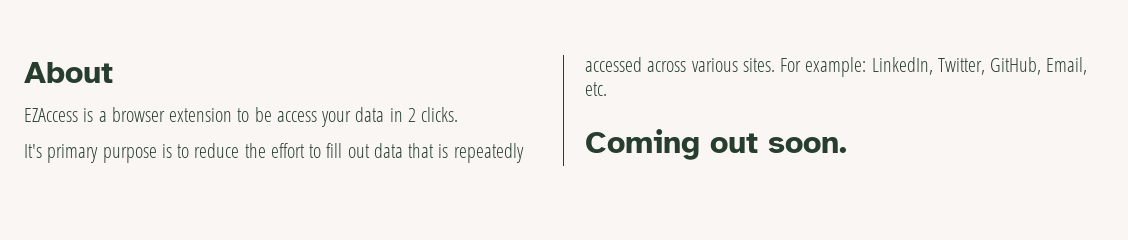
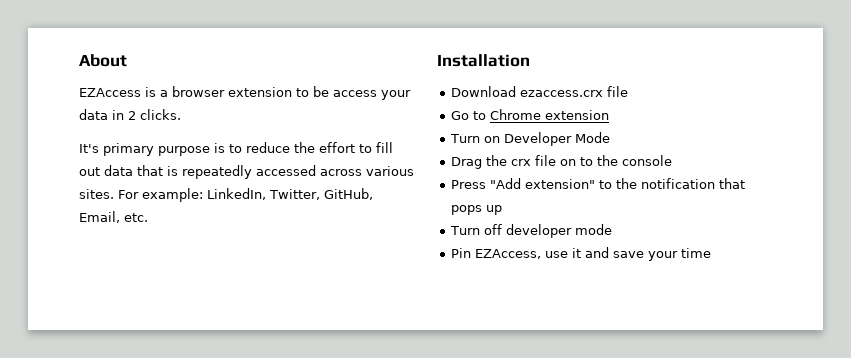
- Coming out soon.
+ Installation
+ Download ezaccess.crx file
+ Go to Chrome extension
+ Turn on Developer Mode
+ Drag the crx file on to the console
+ Press "Add extension" to the notification that pops up
+ Turn off developer mode
+ Pin EZAccess, use it and save your time

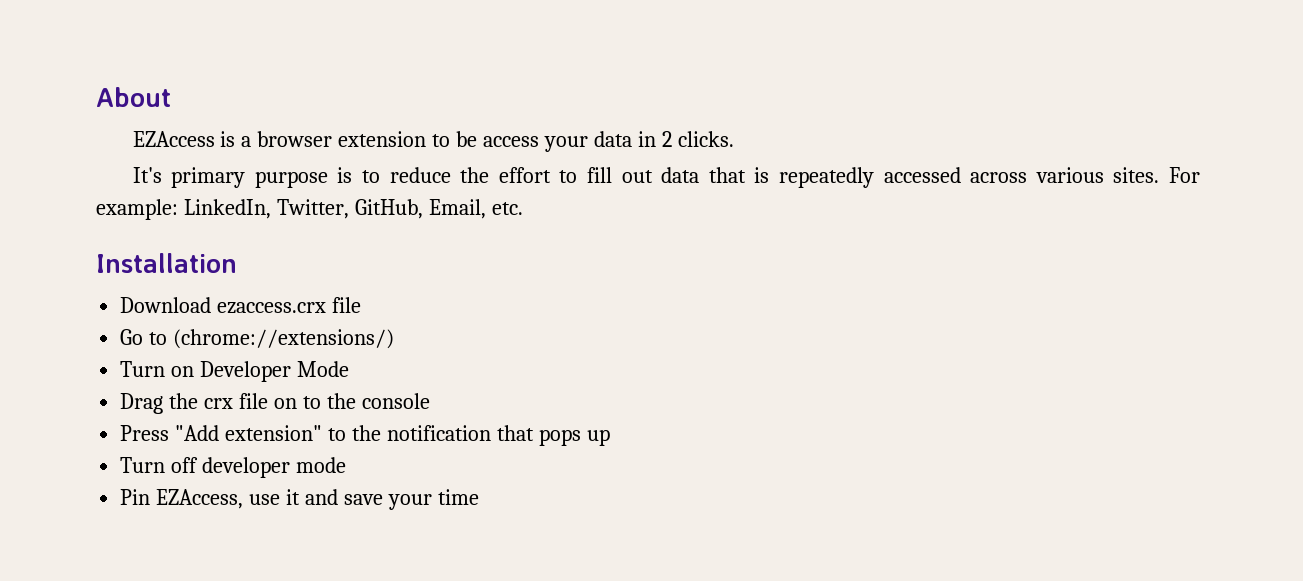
- Go to Chrome extension
+ Go to (chrome://extensions/)

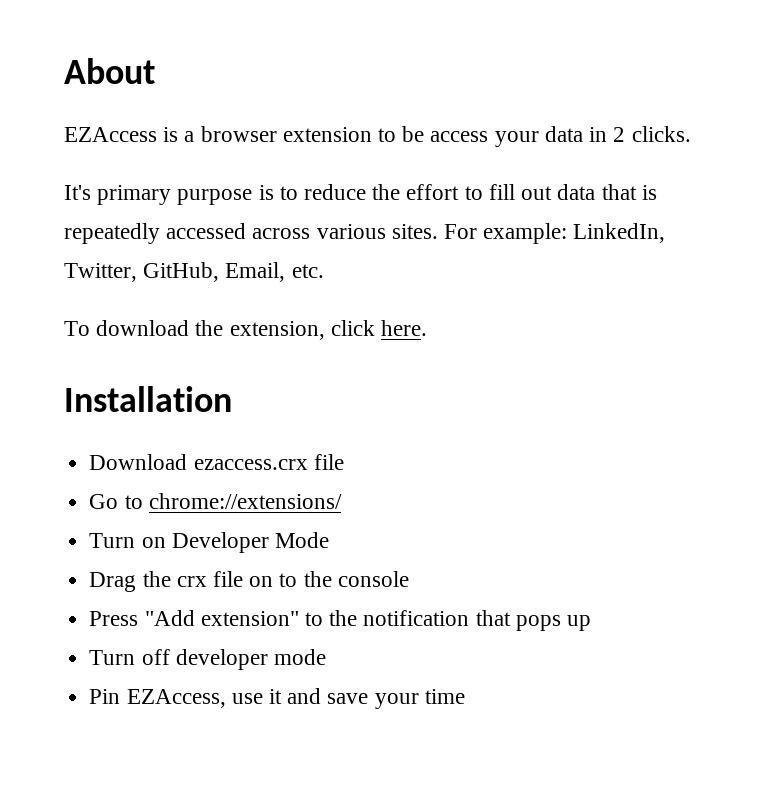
+ To download the extension, click here.
- Go to (chrome://extensions/)
+ Go to chrome://extensions/

